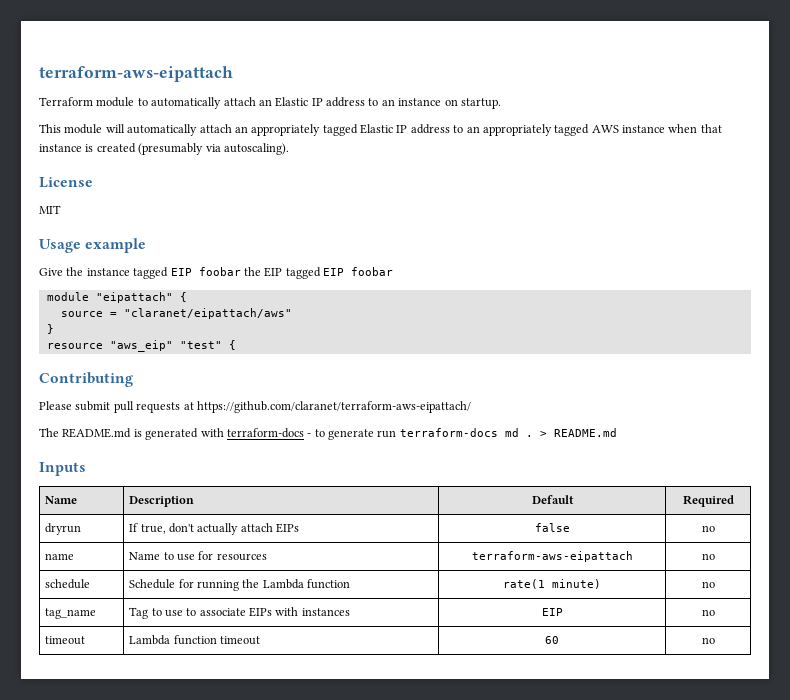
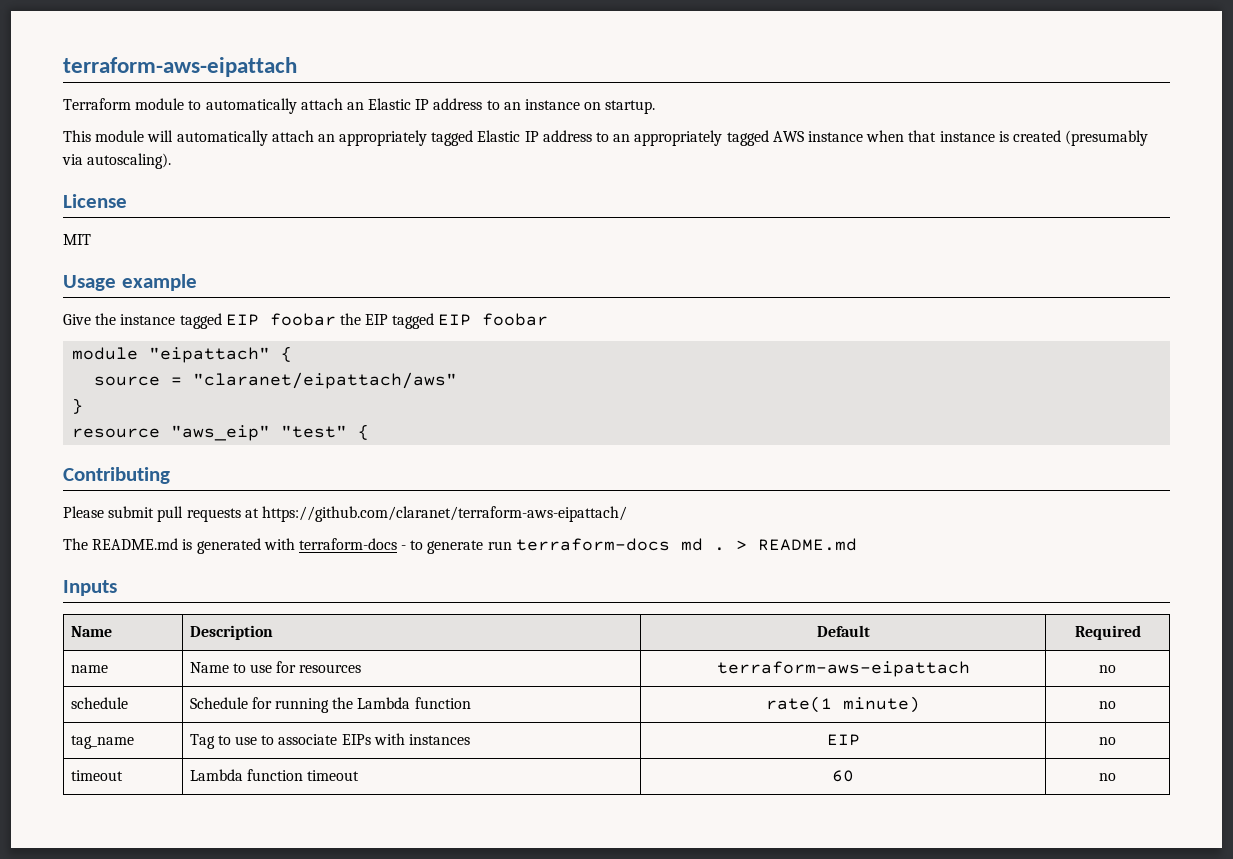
- dryrun | If true, don't actually attach EIPs | false | no

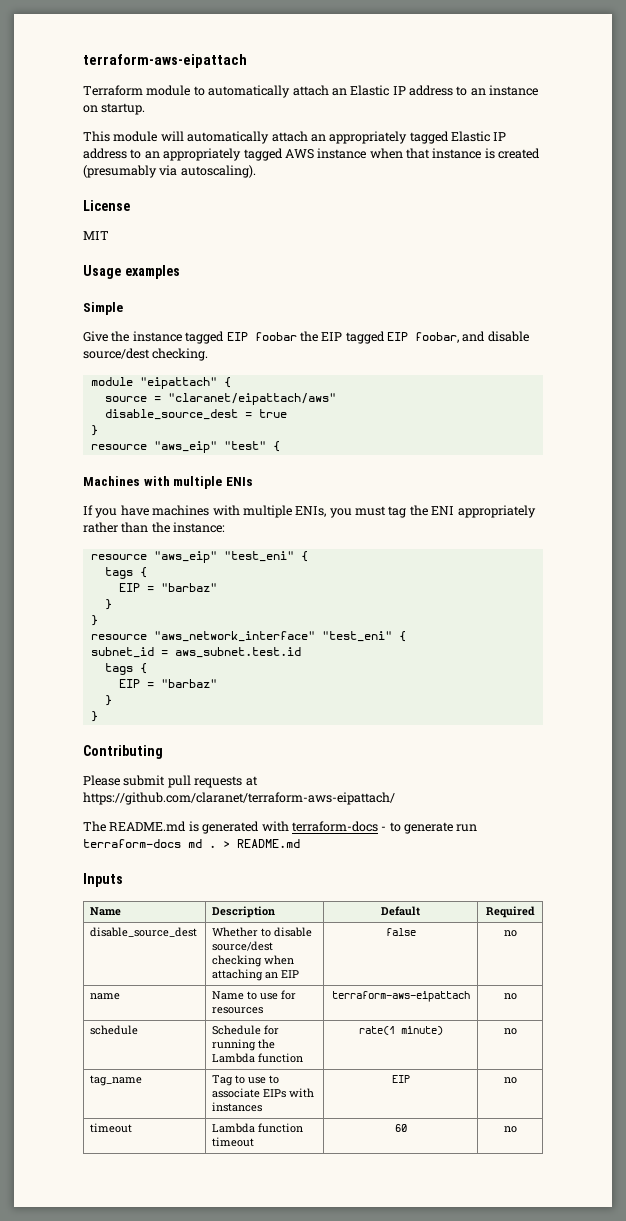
- Usage example
+ Usage examples
+ Simple
- Give the instance tagged EIP foobar the EIP tagged EIP foobar
+ Give the instance tagged EIP foobar the EIP tagged EIP foobar, and disable source/dest checking.
+ disable_source_dest = true
+ Machines with multiple ENIs
+ If you have machines with multiple ENIs, you must tag the ENI appropriately rather than the instance:
+ resource "aws_eip" "test_eni" {
+ tags {
+ EIP = "barbaz"
+ }
+ }
+ resource "aws_network_interface" "test_eni" {
+ subnet_id = aws_subnet.test.id
+ tags {
+ EIP = "barbaz"
+ }
+ }
+ disable_source_dest | Whether to disable source/dest checking when attaching an EIP | false | no

